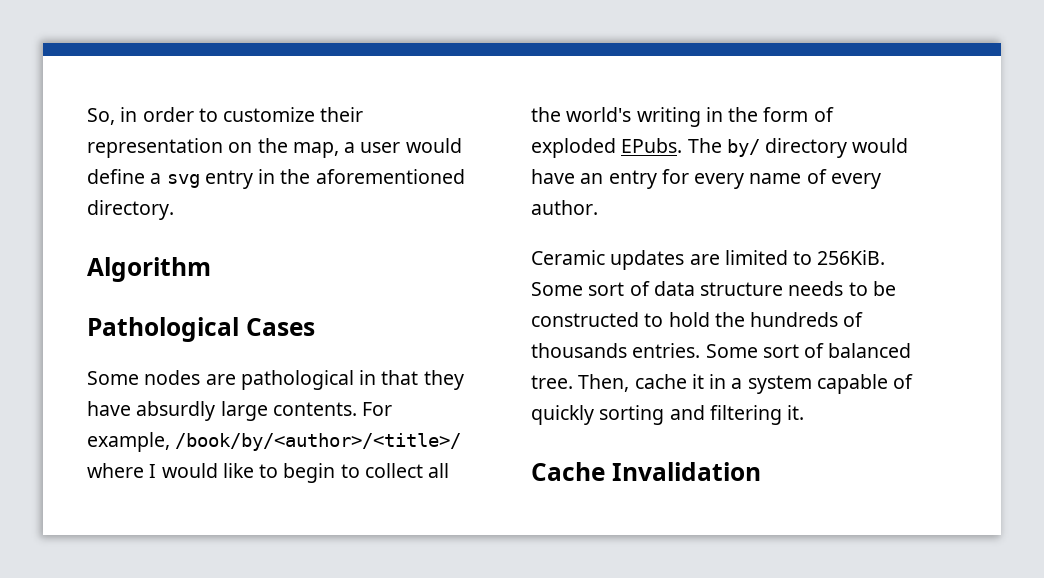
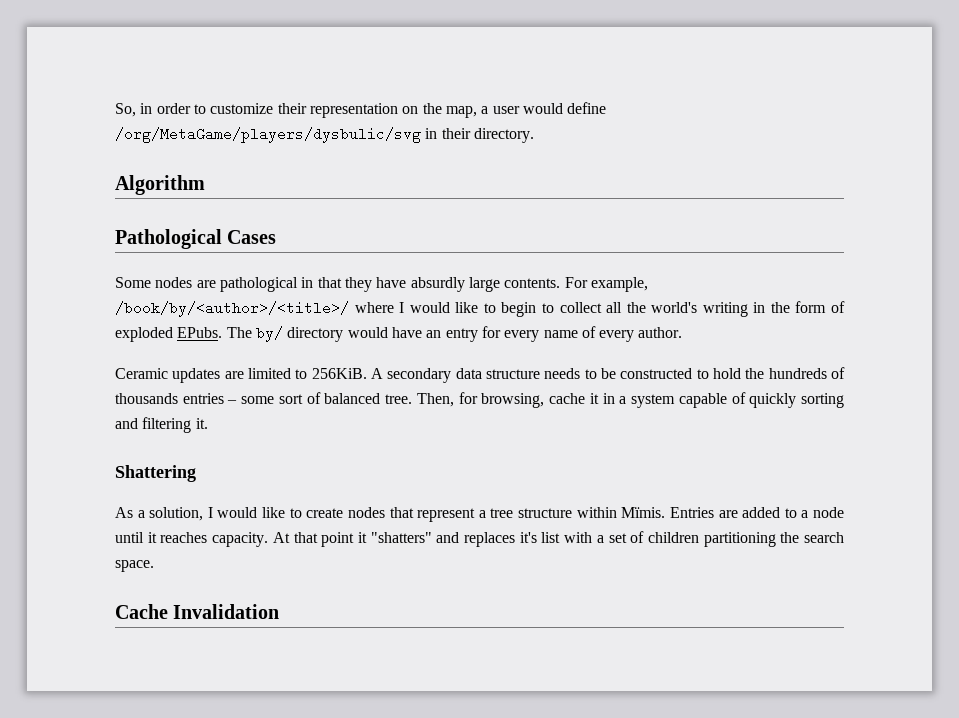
- So, in order to customize their representation on the map, a user would define a svg entry in the aforementioned directory.
+ So, in order to customize their representation on the map, a user would define /org/MetaGame/players/dysbulic/svg in their directory.
- Some sort of data structure needs to be constructed to hold the hundreds of thousands entries. Some sort of balanced tree.
+ A secondary data structure needs to be constructed to hold the hundreds of thousands entries – some sort of balanced tree.
- Then, cache it in a system capable of quickly sorting and filtering it.
+ Then, for browsing, cache it in a system capable of quickly sorting and filtering it.
+ Shattering
+ As a solution, I would like to create nodes that represent a tree structure within Mïmis. Entries are added to a node until it reaches capacity. At that point it "shatters" and replaces it's list with a set of children partitioning the search space.

